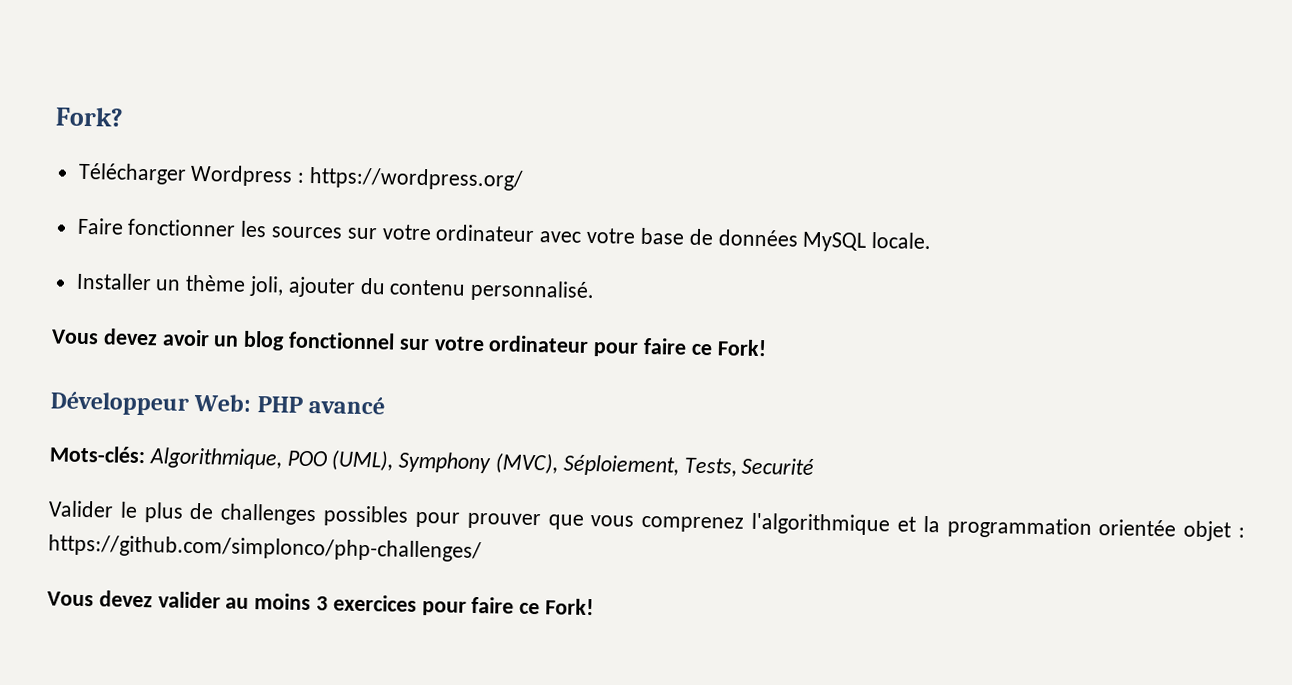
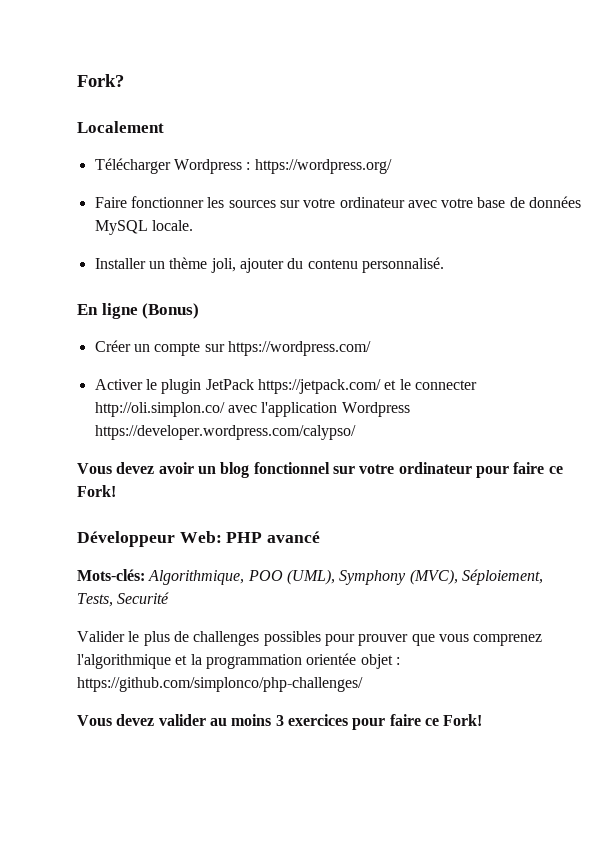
+ Localement
+ En ligne (Bonus)
+ Créer un compte sur https://wordpress.com/
+ Activer le plugin JetPack https://jetpack.com/ et le connecter http://oli.simplon.co/ avec l'application Wordpress https://developer.wordpress.com/calypso/

